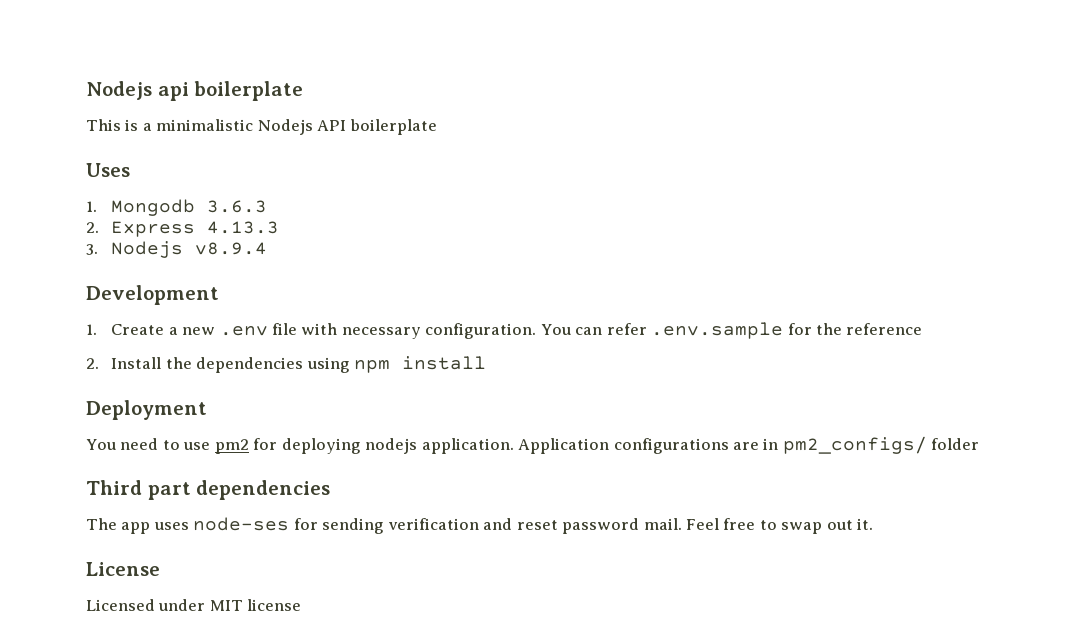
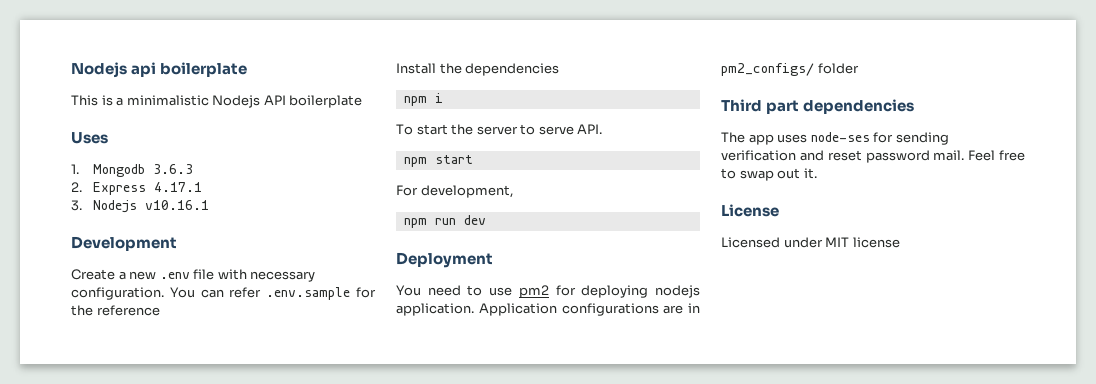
- 2. Express 4.13.3
+ 2. Express 4.17.1
- 3. Nodejs v8.9.4
+ 3. Nodejs v10.16.1
- 1. Create a new .env file with necessary configuration.
+ Create a new .env file with necessary configuration.
- 2. Install the dependencies using npm install
+ Install the dependencies
+ npm i
+ To start the server to serve API.
+ npm start
+ For development,
+ npm run dev

